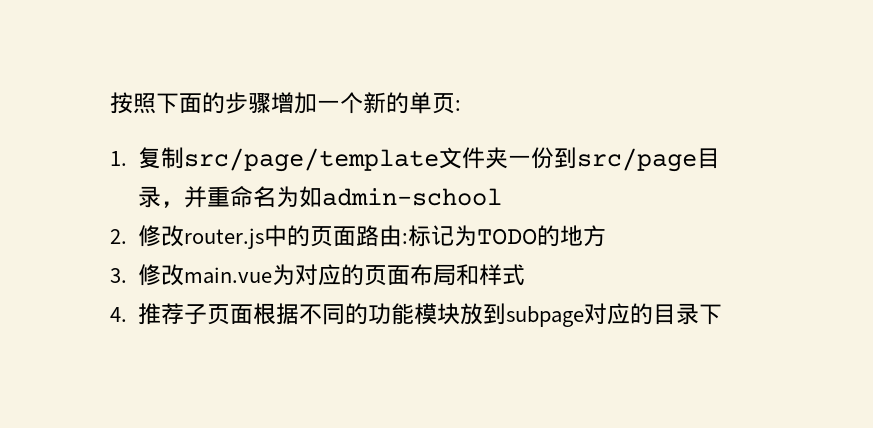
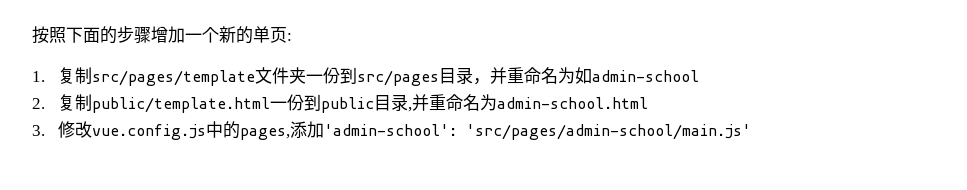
- 1.复制src/page/template文件夹一份到src/page目录，并重命名为如admin-school
+ 1.复制src/pages/template文件夹一份到src/pages目录，并重命名为如admin-school
- 2.修改router.js中的页面路由:标记为TODO的地方
- 3.修改main.vue为对应的页面布局和样式
- 4.推荐子页面根据不同的功能模块放到subpage对应的目录下
+ 2.复制public/template.html一份到public目录,并重命名为admin-school.html
+ 3.修改vue.config.js中的pages,添加'admin-school': 'src/pages/admin-school/main.js'

